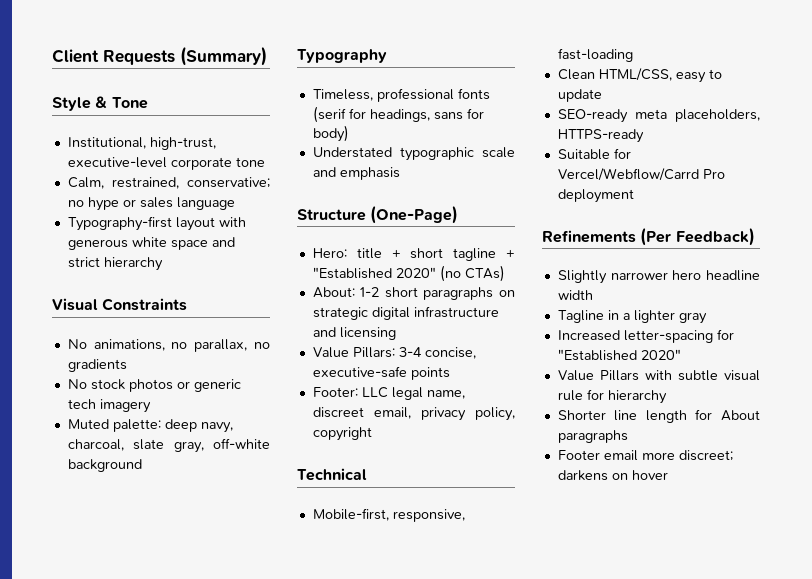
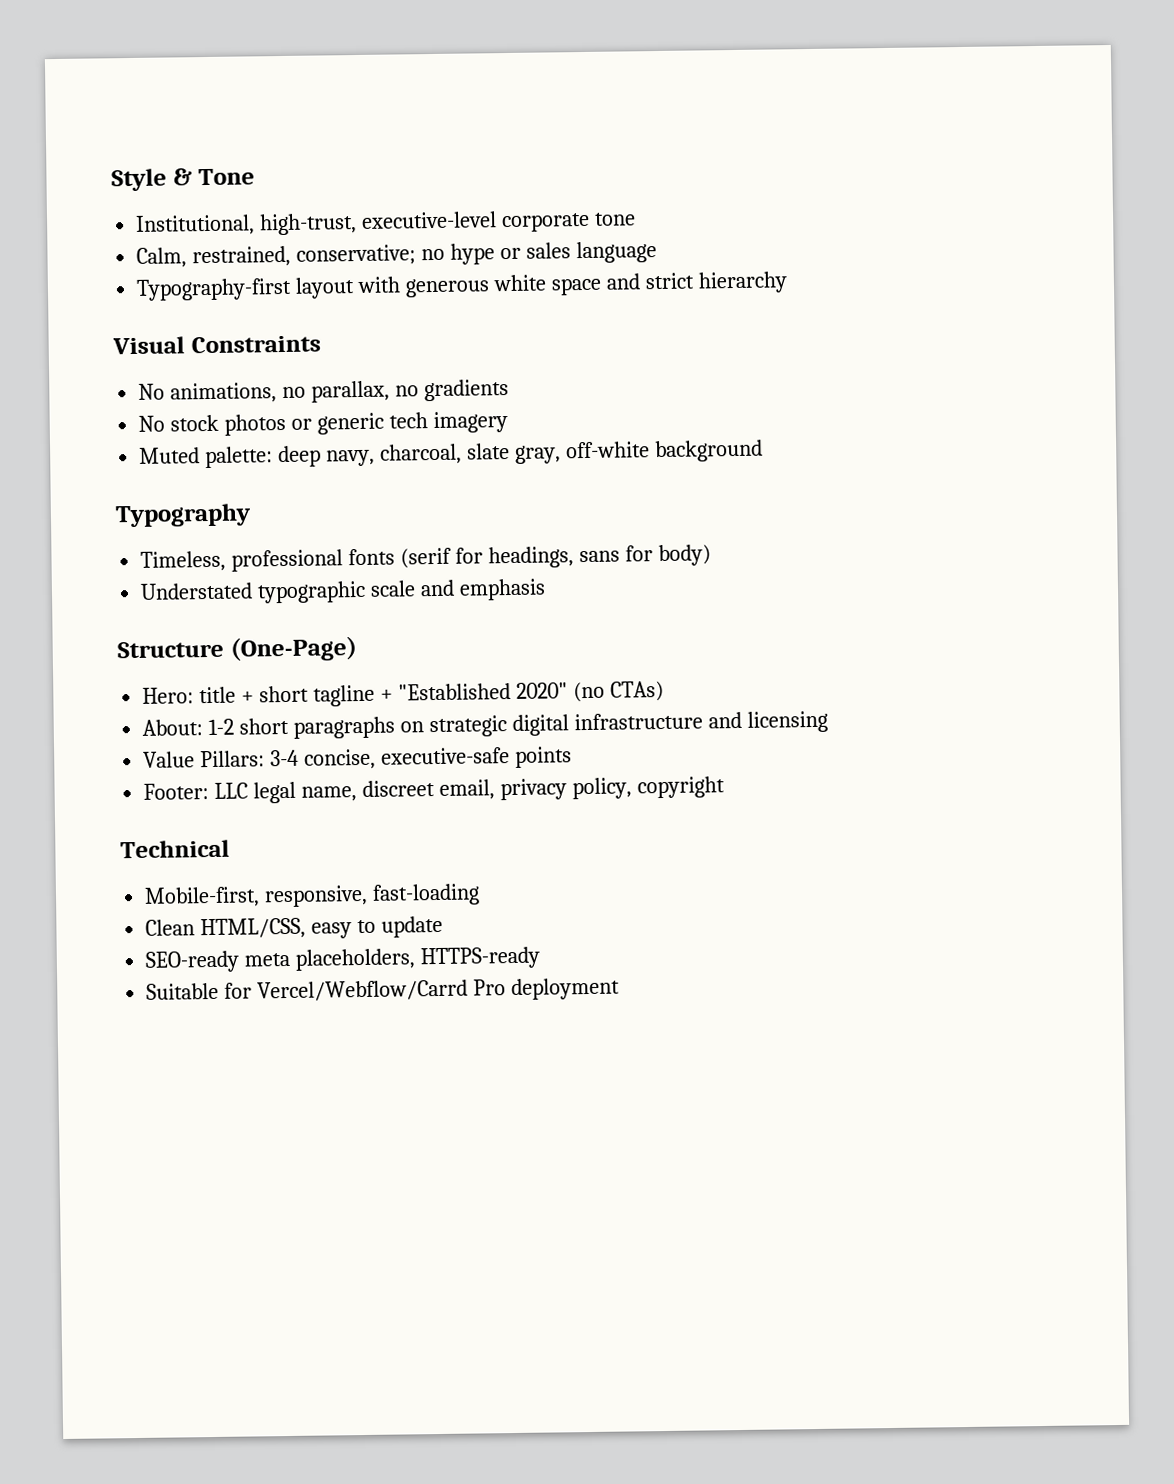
- Client Requests (Summary)
- Refinements (Per Feedback)
- Slightly narrower hero headline width
- Tagline in a lighter gray
- Increased letter-spacing for "Established 2020"
- Value Pillars with subtle visual rule for hierarchy
- Shorter line length for About paragraphs
- Footer email more discreet; darkens on hover

